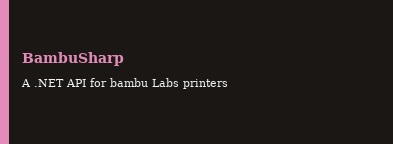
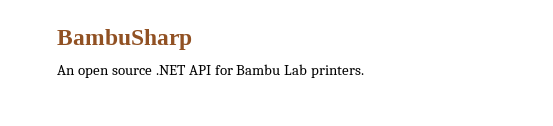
- A .NET API for bambu Labs printers
+ An open source .NET API for Bambu Lab printers.

